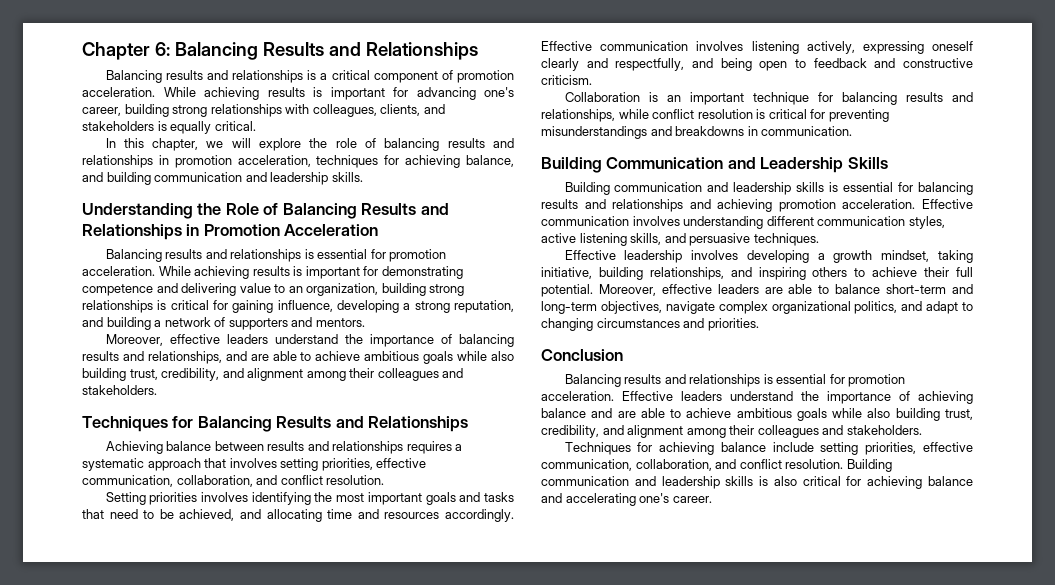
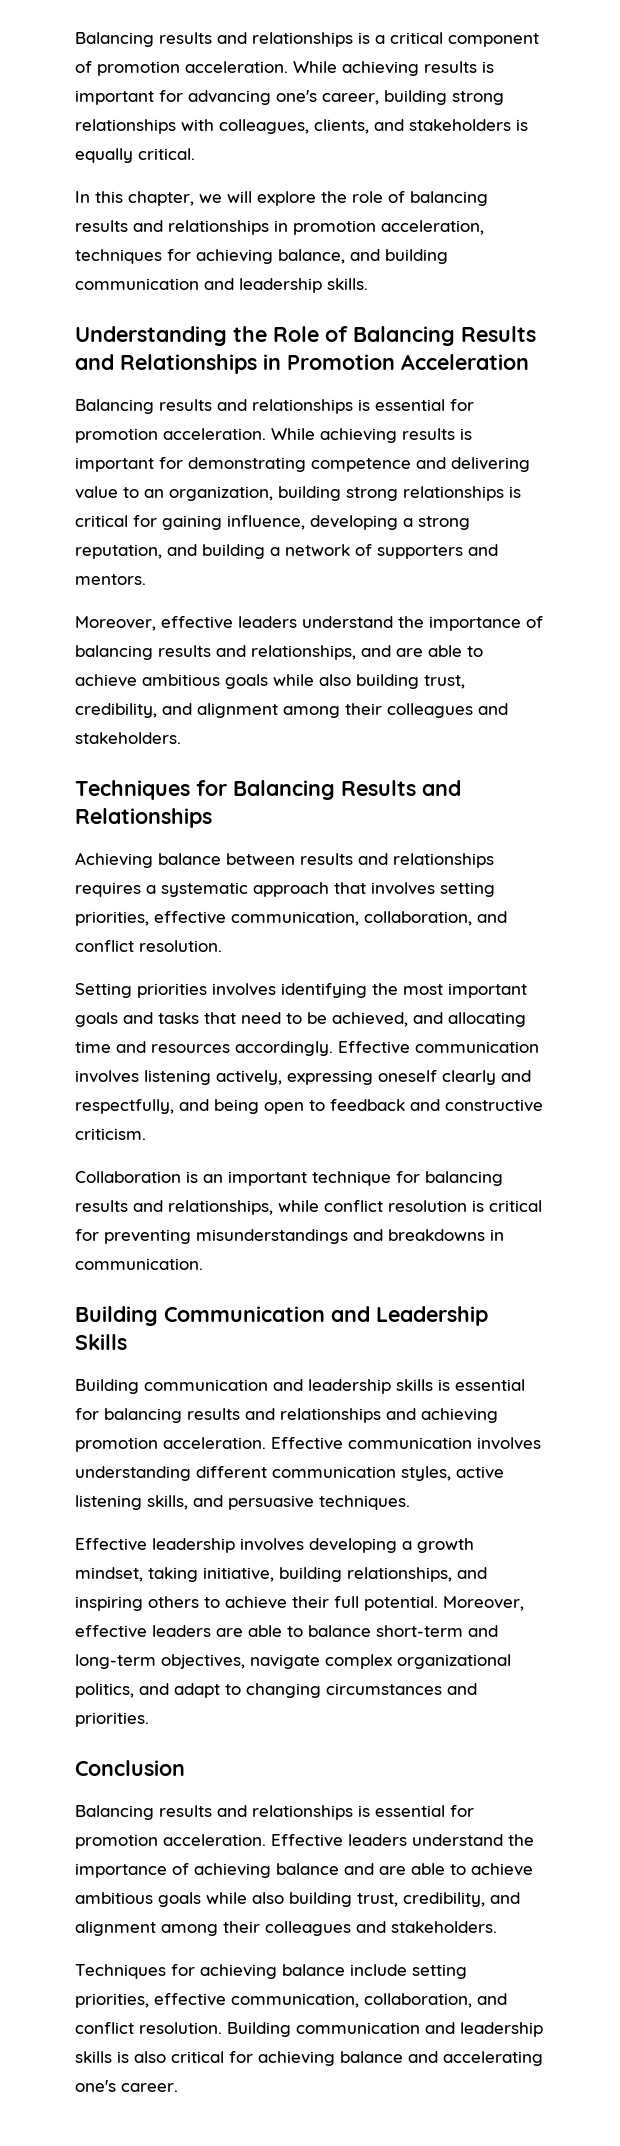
- Chapter 6: Balancing Results and Relationships

